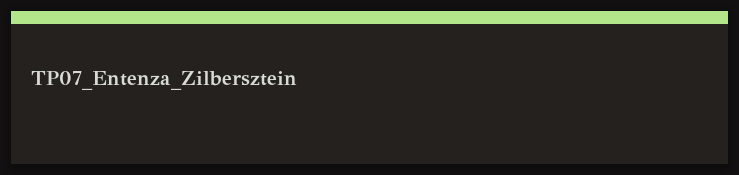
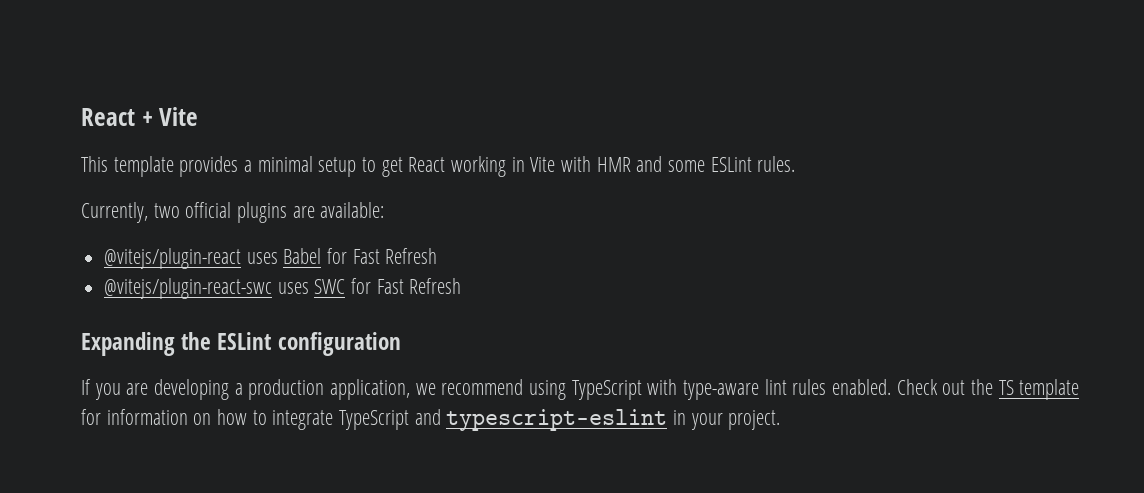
- TP07_Entenza_Zilbersztein
+ React + Vite
+ This template provides a minimal setup to get React working in Vite with HMR and some ESLint rules.
+ Currently, two official plugins are available:
+ @vitejs/plugin-react uses Babel for Fast Refresh
+ @vitejs/plugin-react-swc uses SWC for Fast Refresh
+ Expanding the ESLint configuration
+ If you are developing a production application, we recommend using TypeScript with type-aware lint rules enabled. Check out the TS template for information on how to integrate TypeScript and typescript-eslint in your project.

